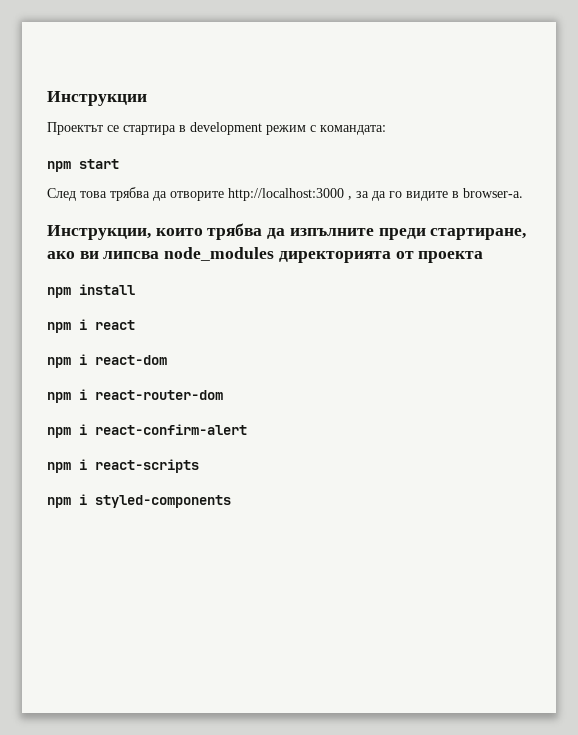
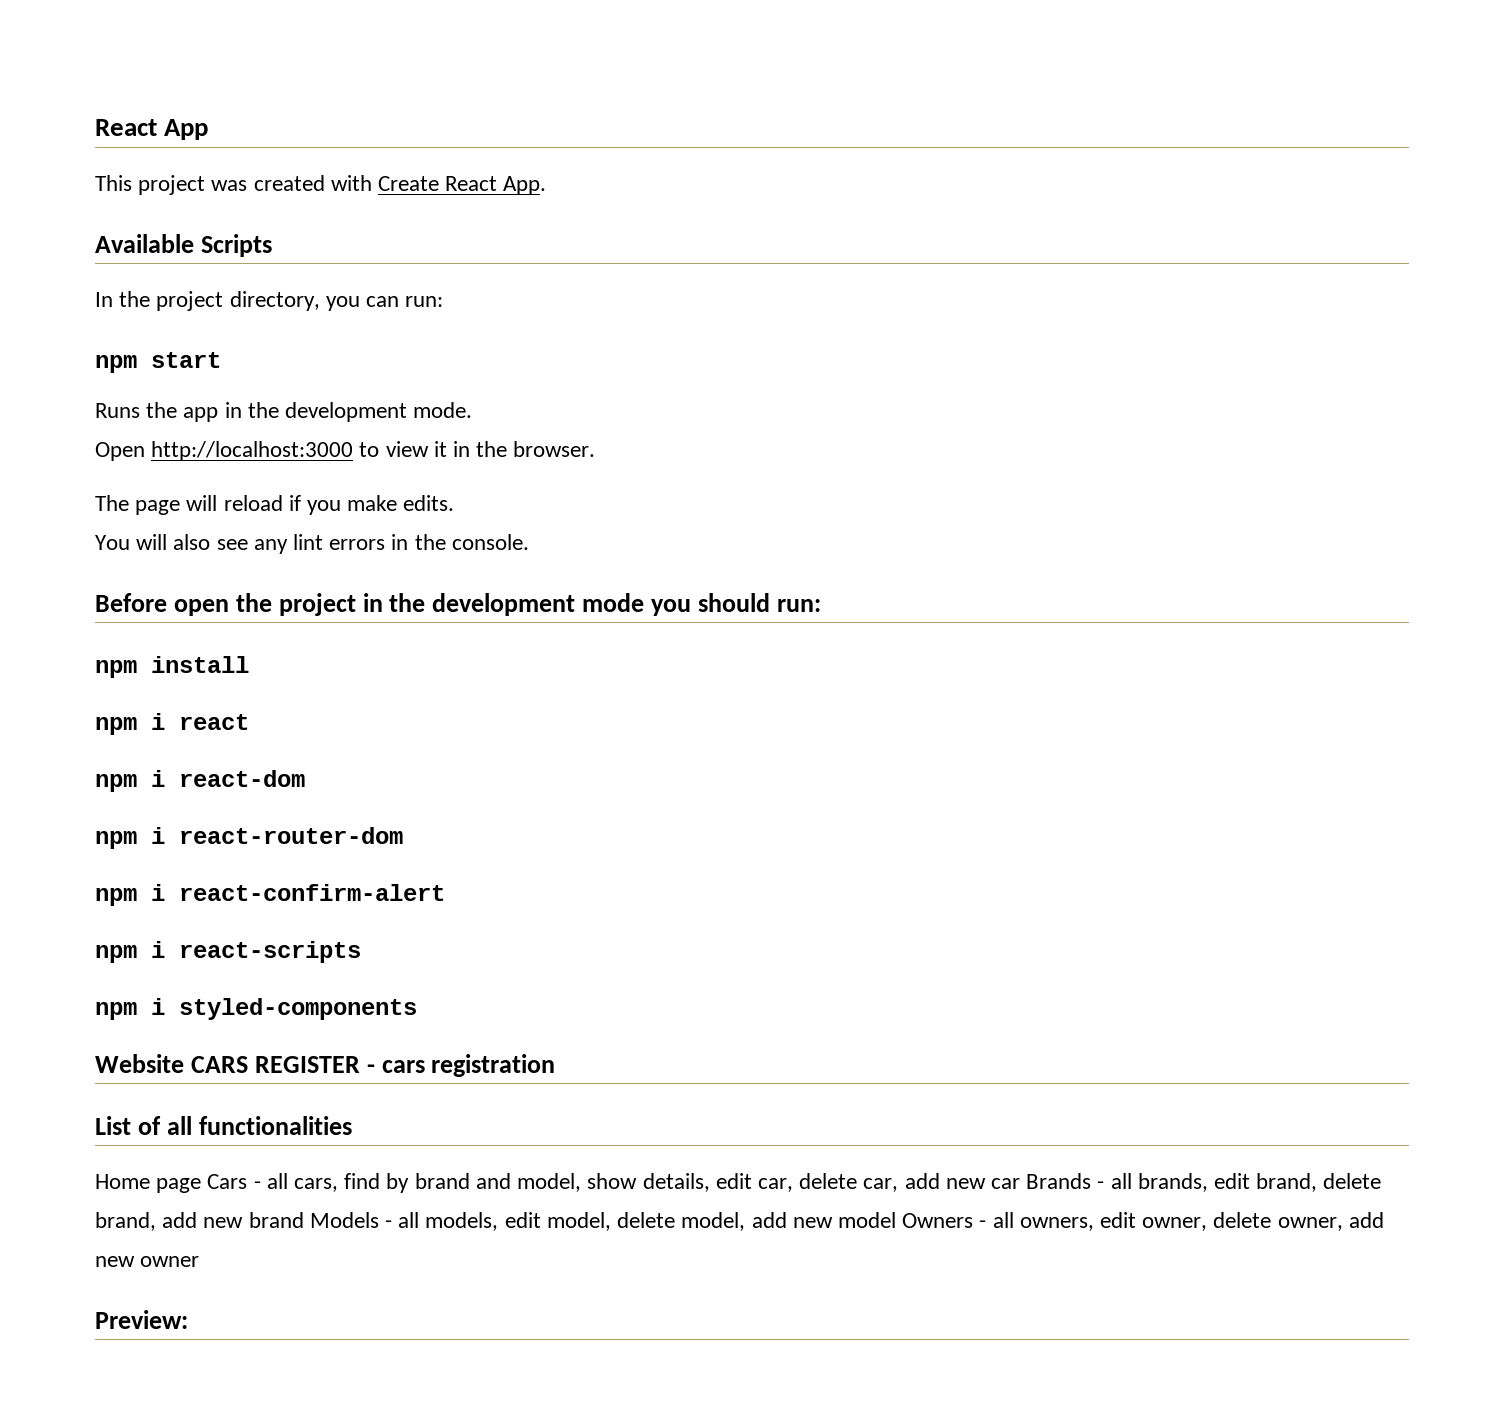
- Инструкции
- Проектът се стартира в development режим с командата:
+ React App
+ This project was created with Create React App.
+ Available Scripts
+ In the project directory, you can run:
  npm start
- След това трябва да отворите http://localhost:3000 , за да го видите в browser-а.
- Инструкции, които трябва да изпълните преди стартиране, ако ви липсва node_modules директорията от проекта
+ Runs the app in the development mode.
+ Open http://localhost:3000 to view it in the browser.
+ The page will reload if you make edits.
+ You will also see any lint errors in the console.
+ Before open the project in the development mode you should run:
+ Website CARS REGISTER - cars registration
+ List of all functionalities
+ Home page Cars - all cars, find by brand and model, show details, edit car, delete car, add new car Brands - all brands, edit brand, delete brand, add new brand Models - all models, edit model, delete model, add new model Owners - all owners, edit owner, delete owner, add new owner
+ Preview:

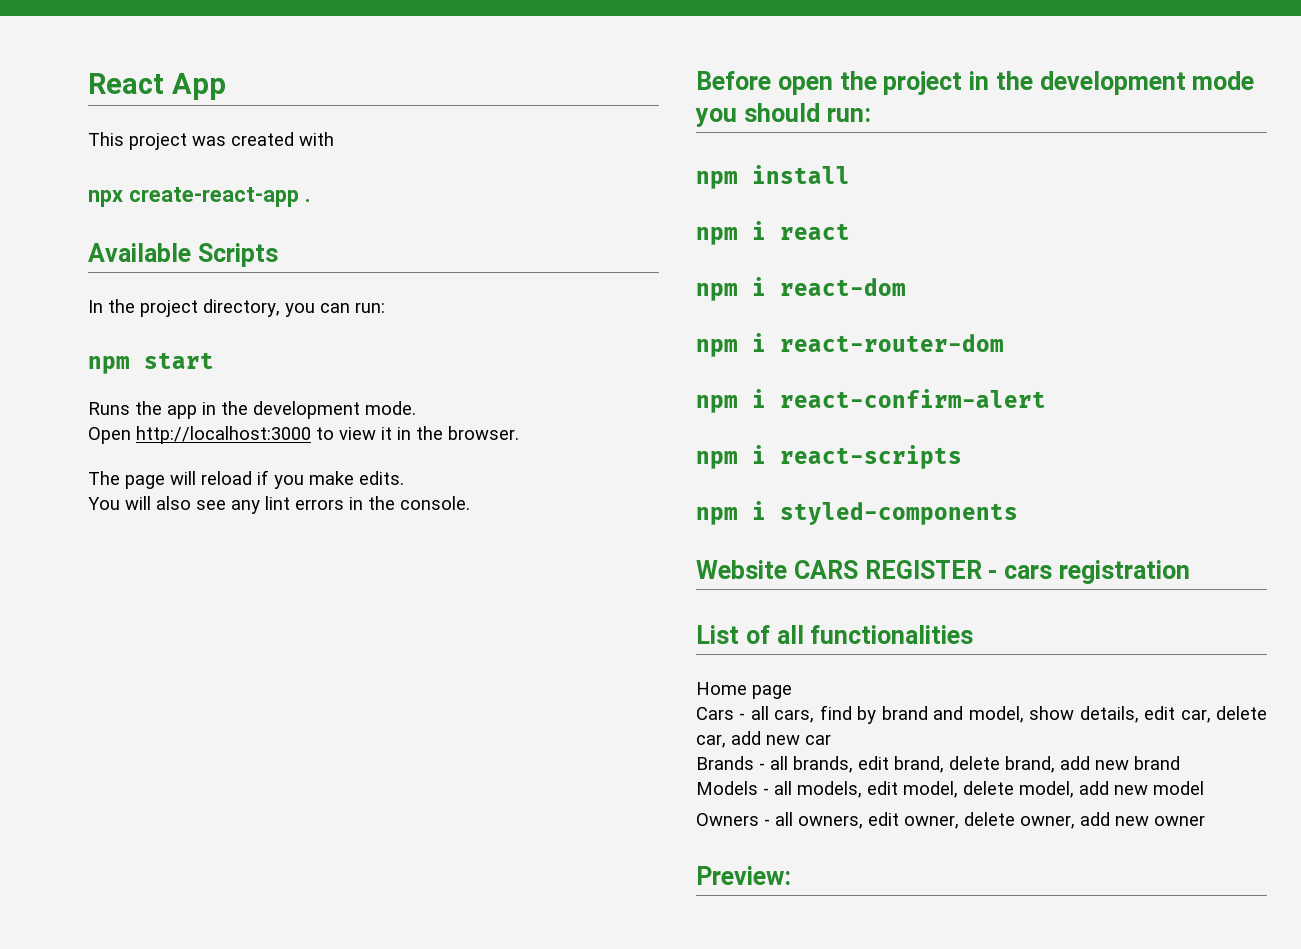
- This project was created with Create React App.
+ This project was created with
+ npx create-react-app .
- Home page Cars - all cars, find by brand and model, show details, edit car, delete car, add new car Brands - all brands, edit brand, delete brand, add new brand Models - all models, edit model, delete model, add new model Owners - all owners, edit owner, delete owner, add new owner
+ Home page
+ Cars - all cars, find by brand and model, show details, edit car, delete car, add new car
+ Brands - all brands, edit brand, delete brand, add new brand
+ Models - all models, edit model, delete model, add new model
+ Owners - all owners, edit owner, delete owner, add new owner

